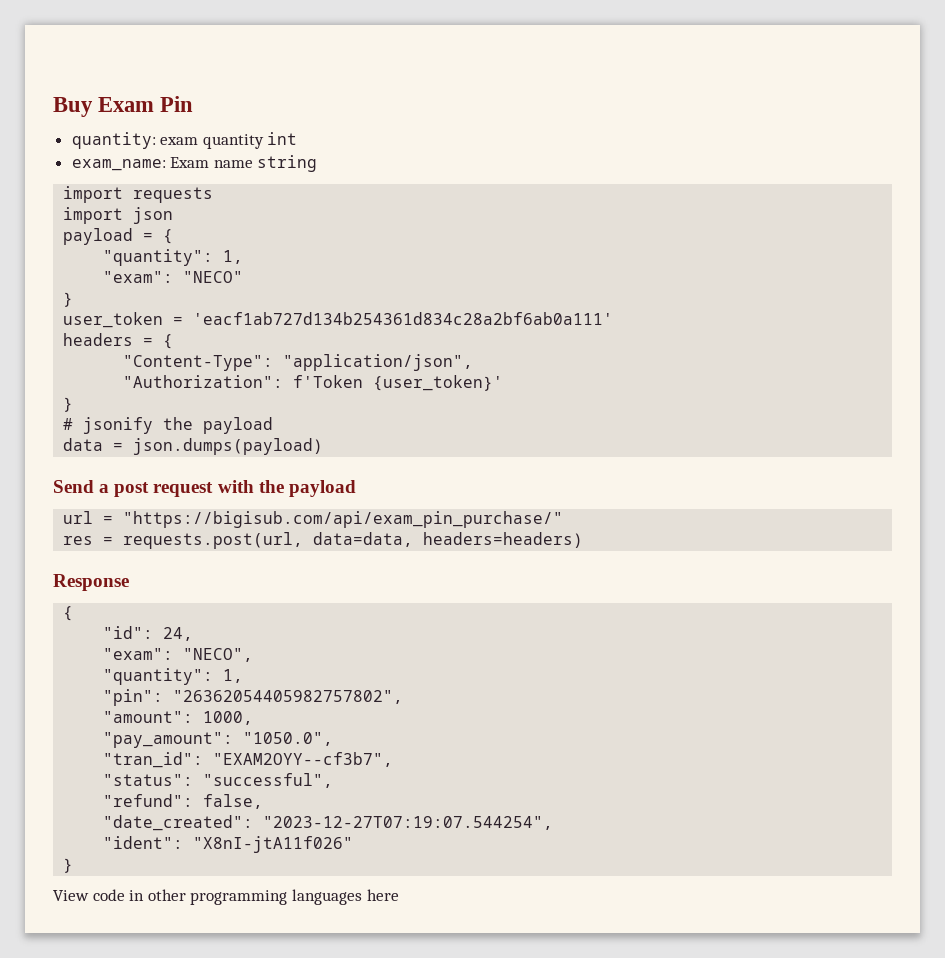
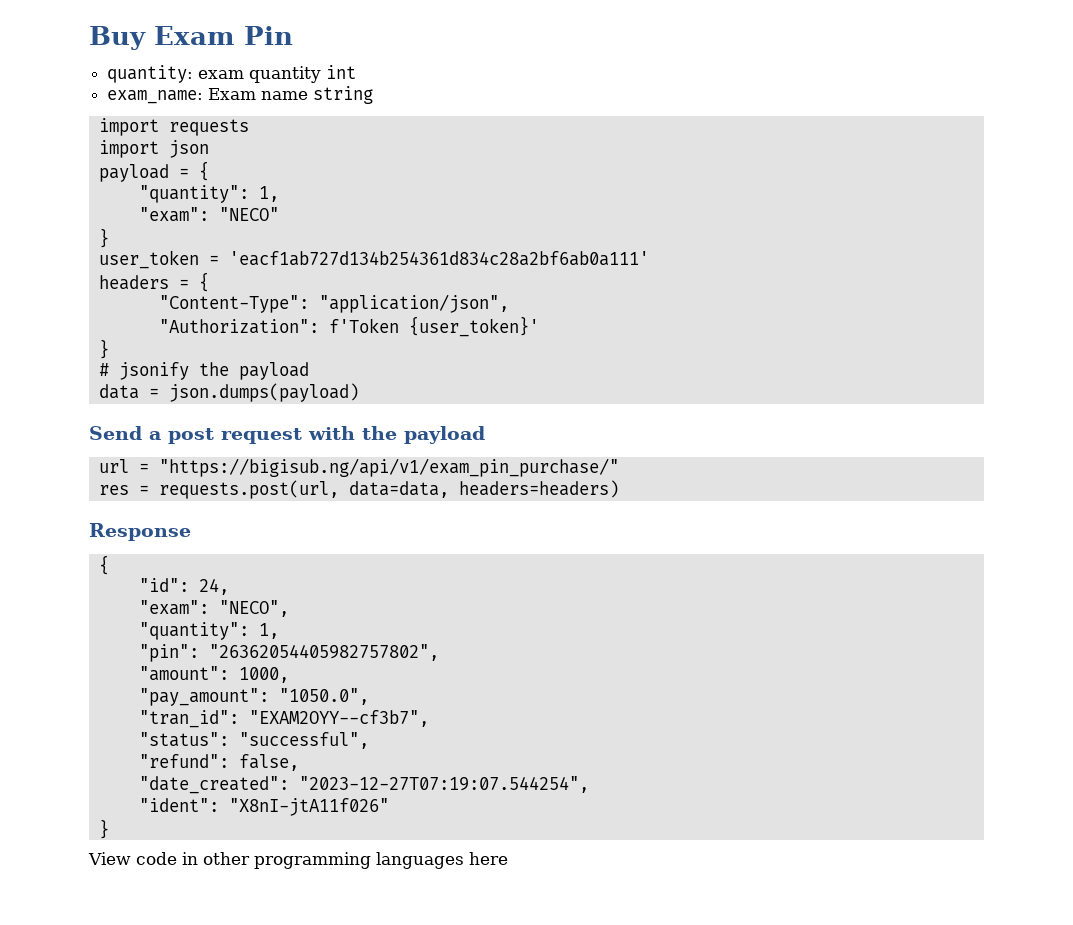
- url = "https://bigisub.com/api/exam_pin_purchase/"
+ url = "https://bigisub.ng/api/v1/exam_pin_purchase/"

